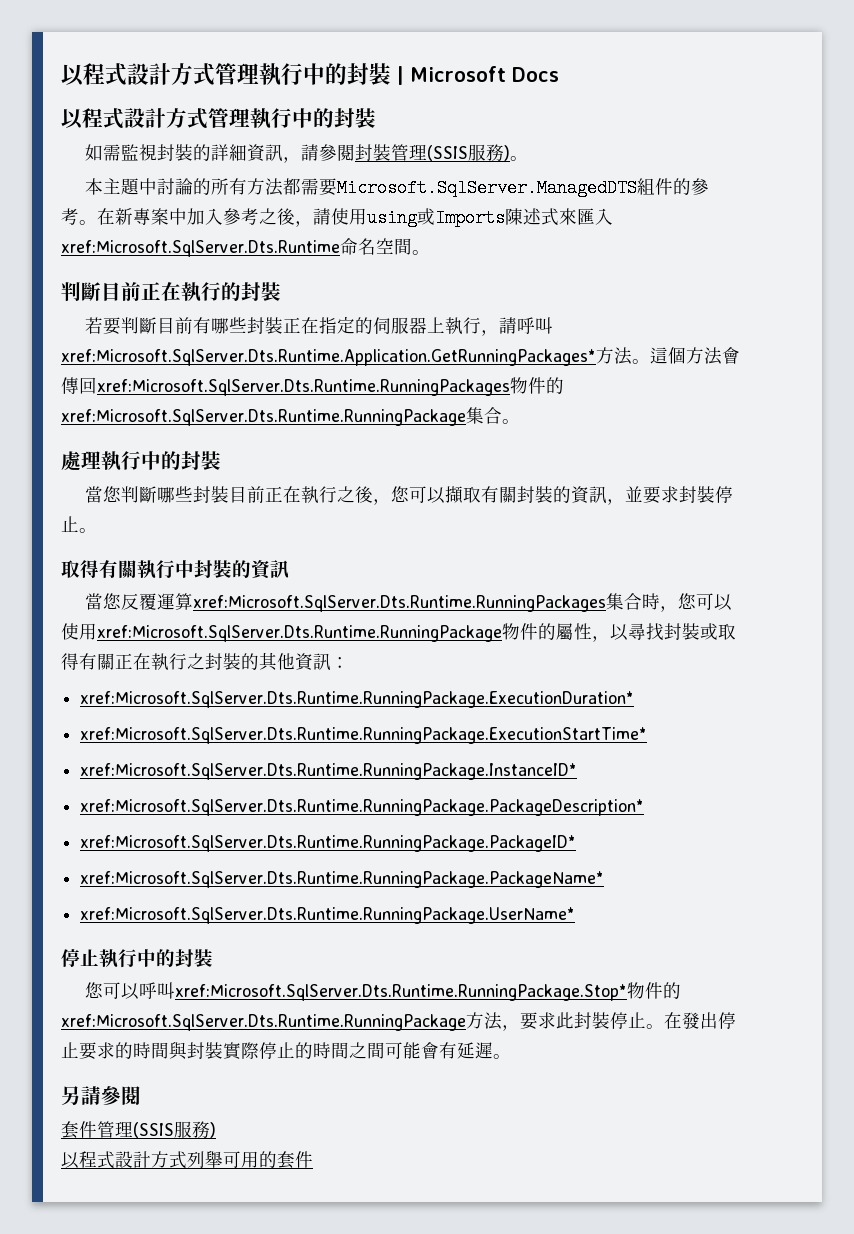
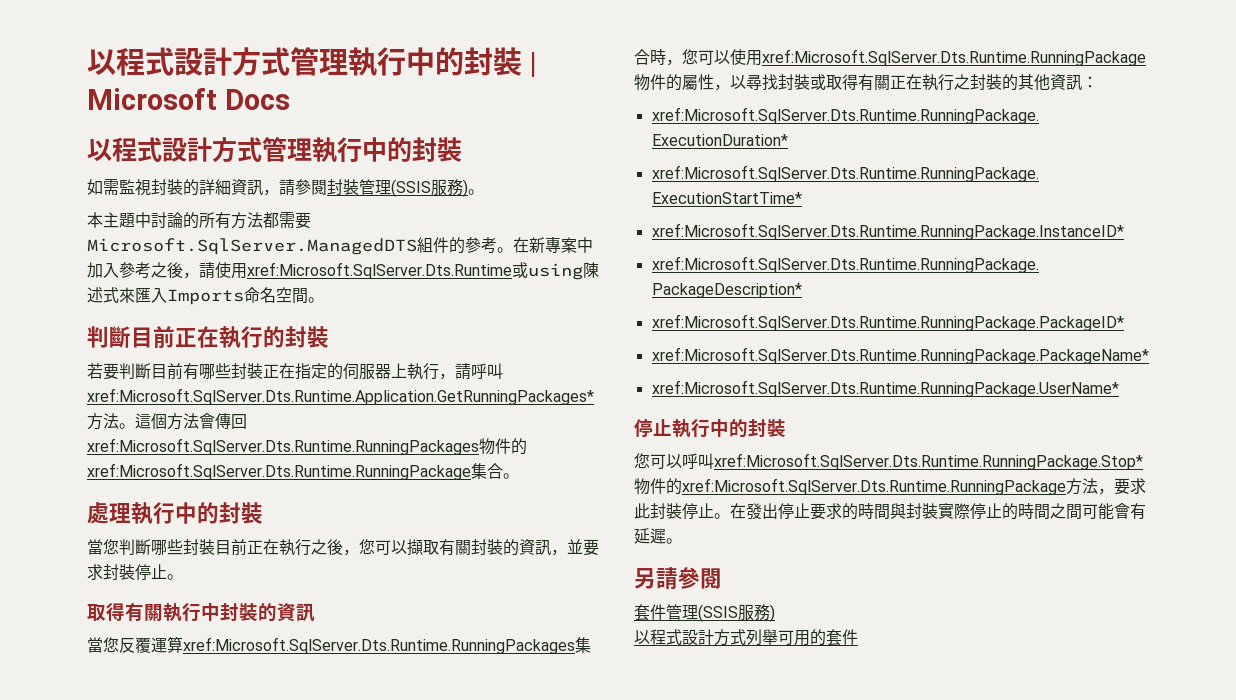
- 在新專案中加入參考之後，請使用using或Imports陳述式來匯入xref:Microsoft.SqlServer.Dts.Runtime命名空間。
+ 在新專案中加入參考之後，請使用xref:Microsoft.SqlServer.Dts.Runtime或using陳述式來匯入Imports命名空間。

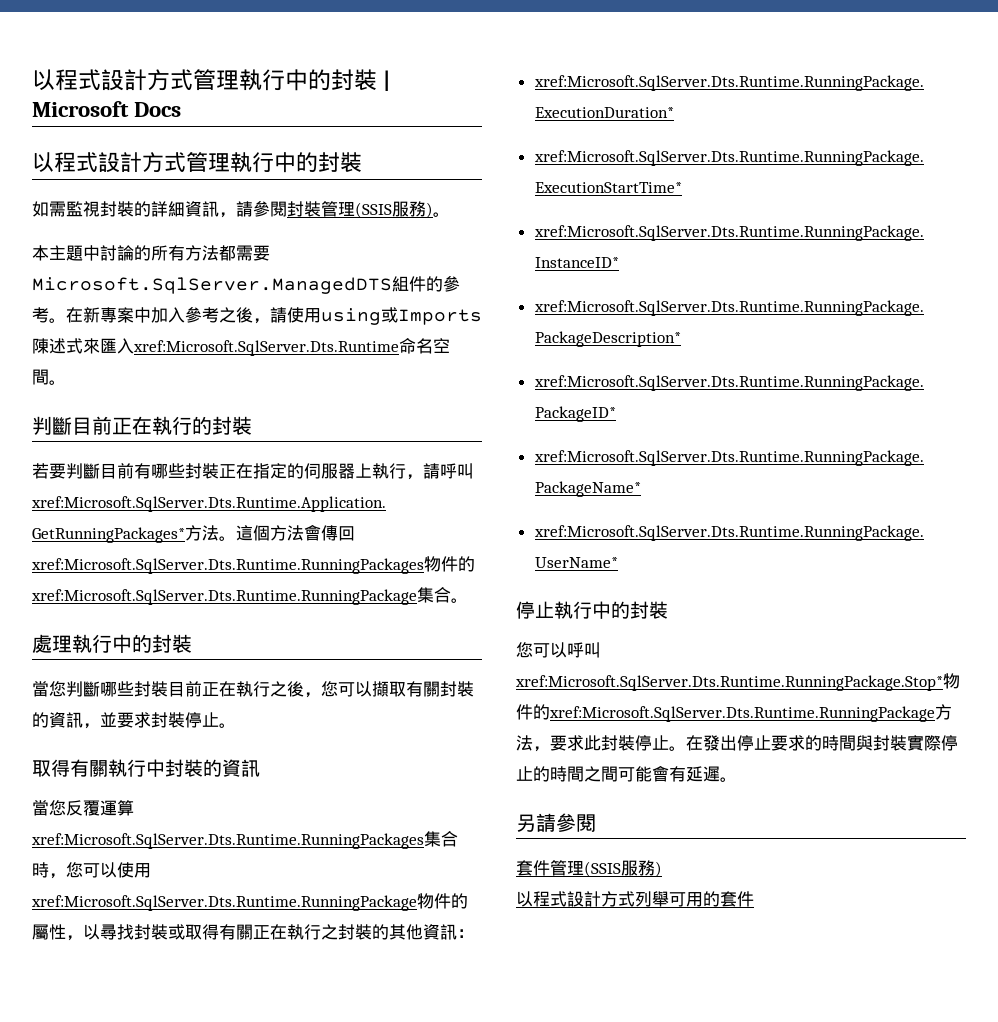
- 在新專案中加入參考之後，請使用xref:Microsoft.SqlServer.Dts.Runtime或using陳述式來匯入Imports命名空間。
+ 在新專案中加入參考之後，請使用using或Imports陳述式來匯入xref:Microsoft.SqlServer.Dts.Runtime命名空間。

